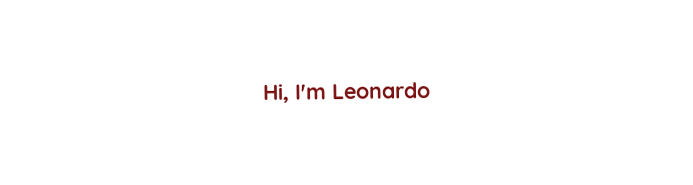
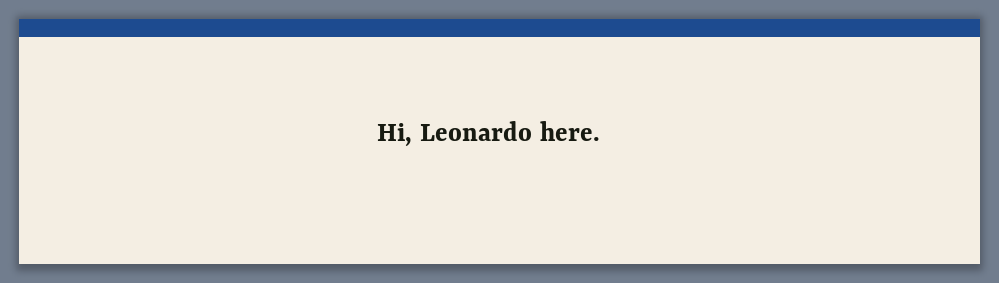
- Hi, I'm Leonardo
+ Hi, Leonardo here.

